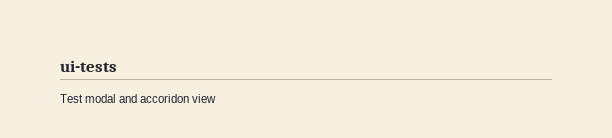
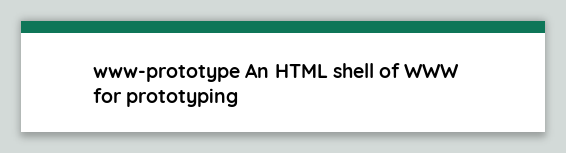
- ui-tests
- Test modal and accoridon view
+ www-prototype An HTML shell of WWW for prototyping

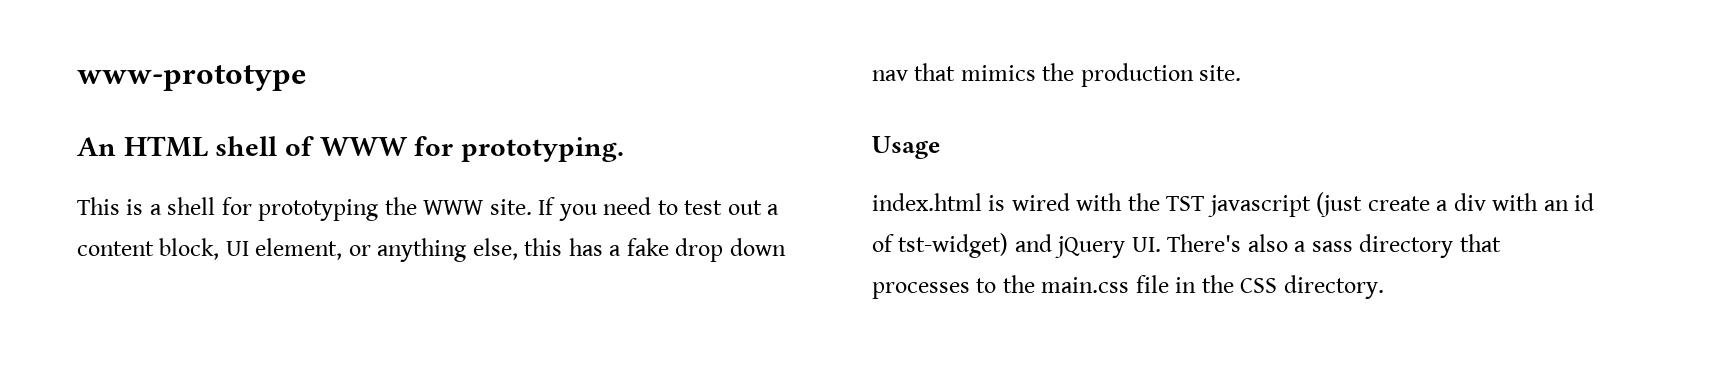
- www-prototype An HTML shell of WWW for prototyping
+ www-prototype
+ An HTML shell of WWW for prototyping.
+ This is a shell for prototyping the WWW site. If you need to test out a content block, UI element, or anything else, this has a fake drop down nav that mimics the production site.
+ Usage
+ index.html is wired with the TST javascript (just create a div with an id of tst-widget) and jQuery UI. There's also a sass directory that processes to the main.css file in the CSS directory.

